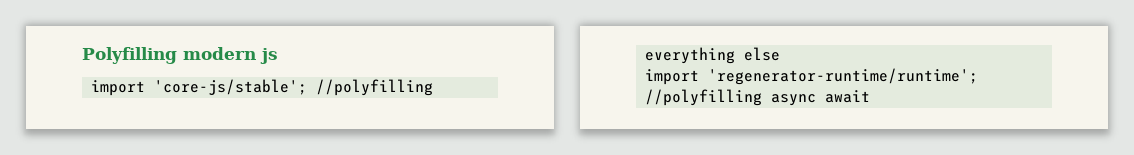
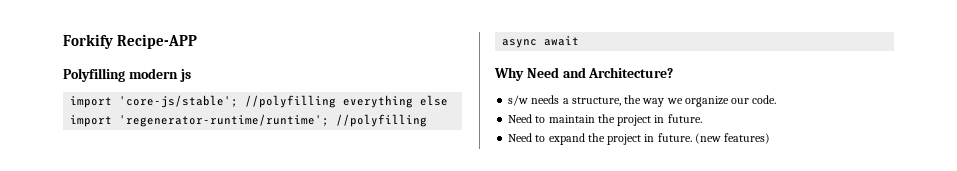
+ Forkify Recipe-APP
+ Why Need and Architecture?
+ s/w needs a structure, the way we organize our code.
+ Need to maintain the project in future.
+ Need to expand the project in future. (new features)

